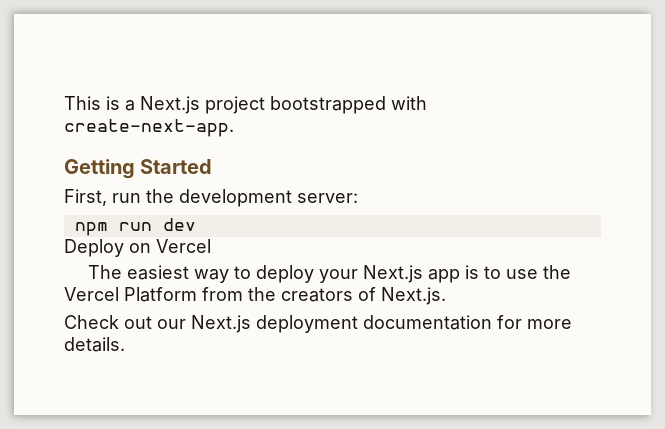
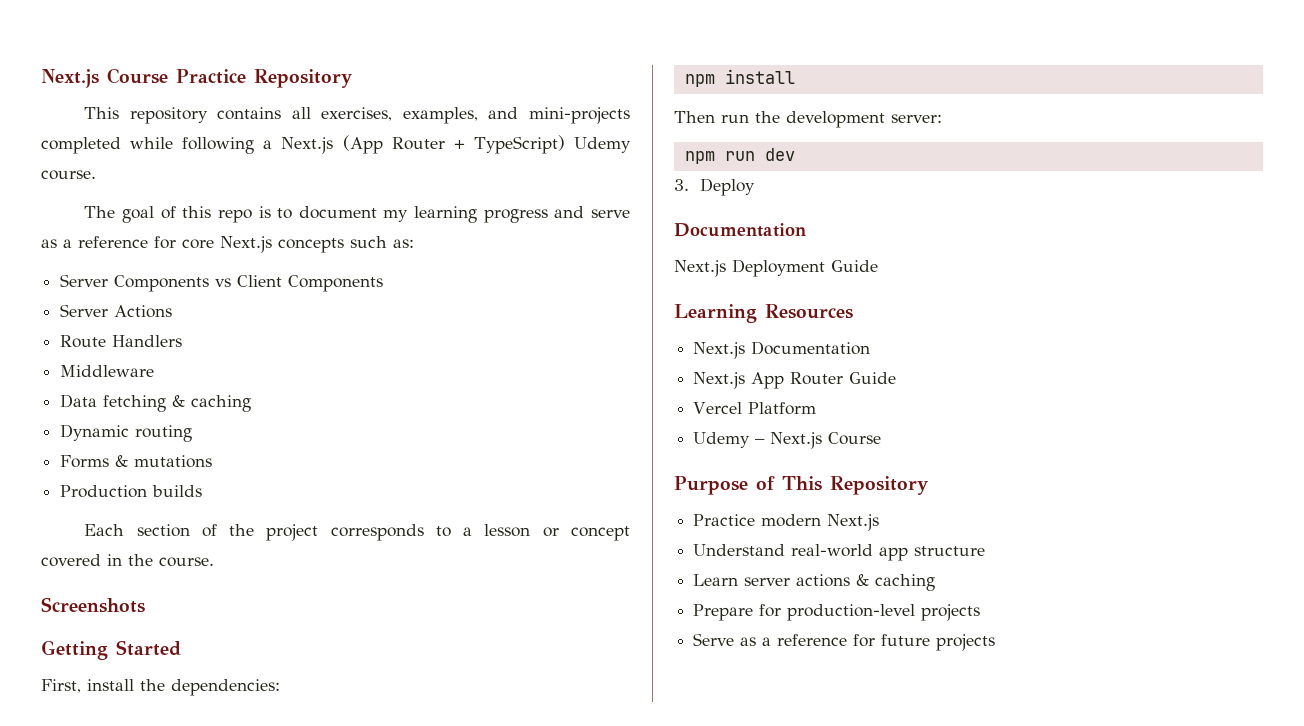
- This is a Next.js project bootstrapped with create-next-app.
+ Next.js Course Practice Repository
+ This repository contains all exercises, examples, and mini-projects completed while following a Next.js (App Router + TypeScript) Udemy course.
+ The goal of this repo is to document my learning progress and serve as a reference for core Next.js concepts such as:
+ Server Components vs Client Components
+ Server Actions
+ Route Handlers
+ Middleware
+ Data fetching & caching
+ Dynamic routing
+ Forms & mutations
+ Production builds
+ Each section of the project corresponds to a lesson or concept covered in the course.
+ Screenshots
  Getting Started
- First, run the development server:
+ First, install the dependencies:
+ npm install
+ Then run the development server:
- Deploy on Vercel
- The easiest way to deploy your Next.js app is to use the Vercel Platform from the creators of Next.js.
- Check out our Next.js deployment documentation for more details.
+ 3. Deploy
+ Documentation
+ Next.js Deployment Guide
+ Learning Resources
+ Next.js Documentation
+ Next.js App Router Guide
+ Vercel Platform
+ Udemy – Next.js Course
+ Purpose of This Repository
+ Practice modern Next.js
+ Understand real-world app structure
+ Learn server actions & caching
+ Prepare for production-level projects
+ Serve as a reference for future projects

